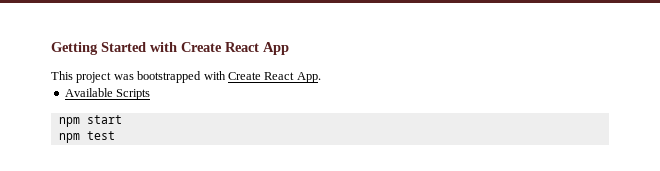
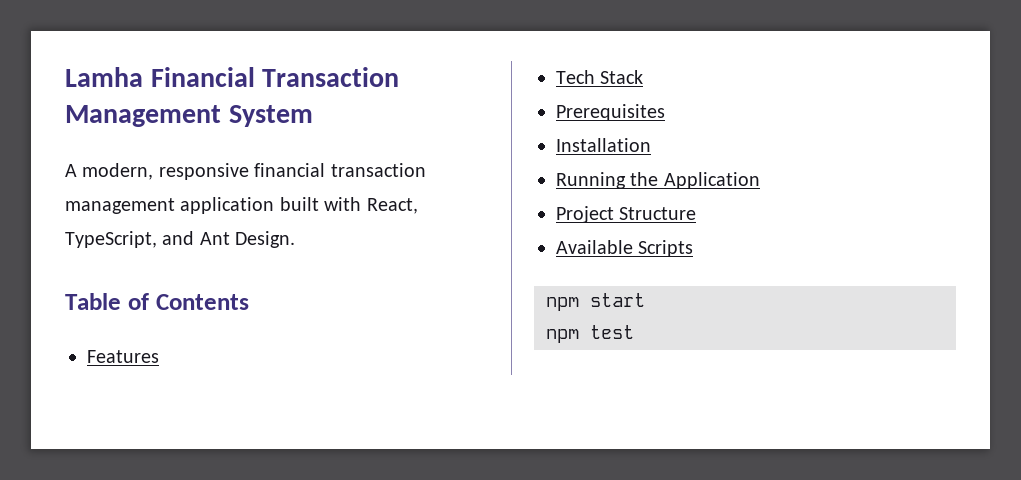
- Getting Started with Create React App
- This project was bootstrapped with Create React App.
+ Lamha Financial Transaction Management System
+ A modern, responsive financial transaction management application built with React, TypeScript, and Ant Design.
+ Table of Contents
+ Features
+ Tech Stack
+ Prerequisites
+ Installation
+ Running the Application
+ Project Structure

